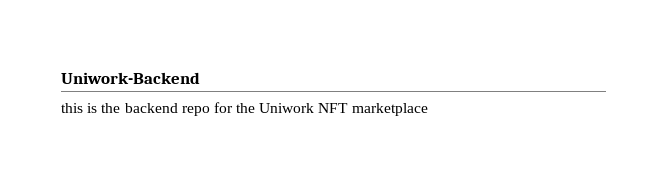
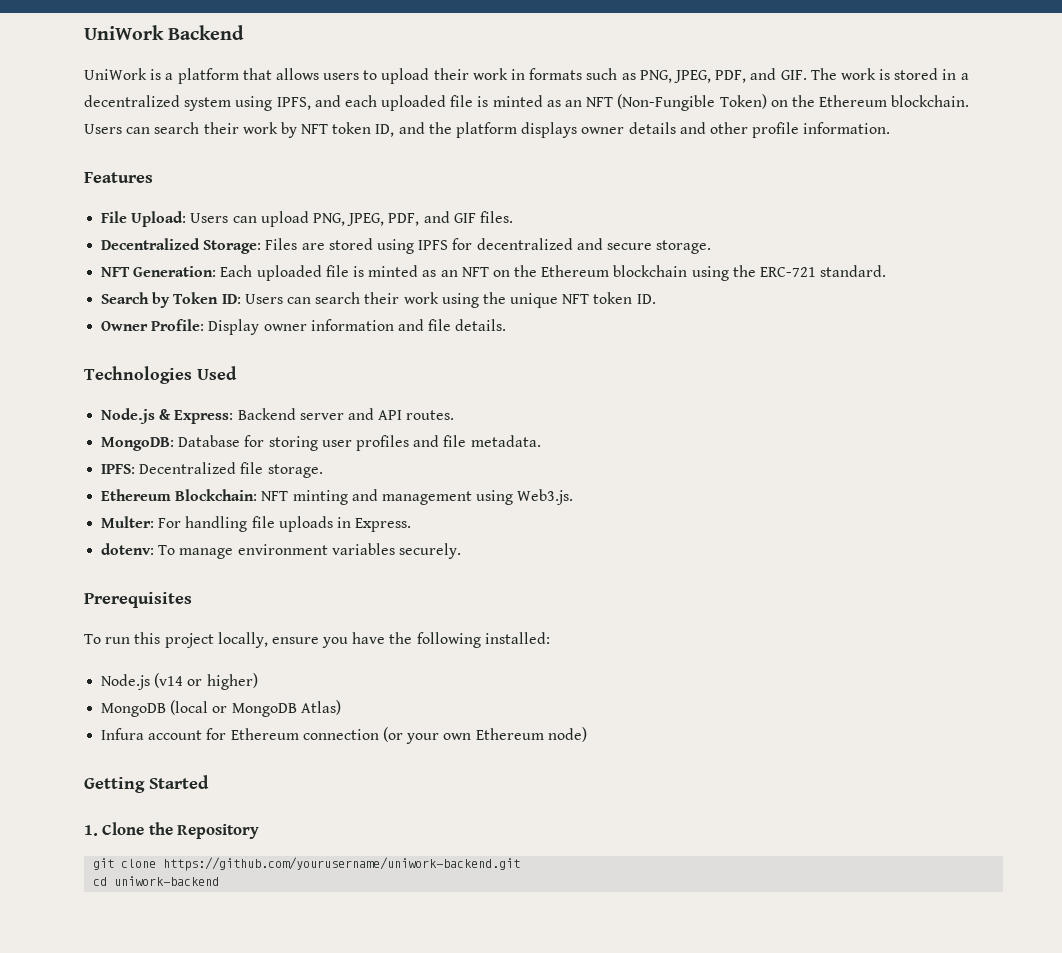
- Uniwork-Backend
- this is the backend repo for the Uniwork NFT marketplace
+ UniWork Backend
+ UniWork is a platform that allows users to upload their work in formats such as PNG, JPEG, PDF, and GIF. The work is stored in a decentralized system using IPFS, and each uploaded file is minted as an NFT (Non-Fungible Token) on the Ethereum blockchain. Users can search their work by NFT token ID, and the platform displays owner details and other profile information.
+ Features
+ File Upload: Users can upload PNG, JPEG, PDF, and GIF files.
+ Decentralized Storage: Files are stored using IPFS for decentralized and secure storage.
+ NFT Generation: Each uploaded file is minted as an NFT on the Ethereum blockchain using the ERC-721 standard.
+ Search by Token ID: Users can search their work using the unique NFT token ID.
+ Owner Profile: Display owner information and file details.
+ Technologies Used
+ Node.js & Express: Backend server and API routes.
+ MongoDB: Database for storing user profiles and file metadata.
+ IPFS: Decentralized file storage.
+ Ethereum Blockchain: NFT minting and management using Web3.js.
+ Multer: For handling file uploads in Express.
+ dotenv: To manage environment variables securely.
+ Prerequisites
+ To run this project locally, ensure you have the following installed:
+ Node.js (v14 or higher)
+ MongoDB (local or MongoDB Atlas)
+ Infura account for Ethereum connection (or your own Ethereum node)
+ Getting Started
+ 1. Clone the Repository
+ git clone https://github.com/yourusername/uniwork-backend.git
+ cd uniwork-backend

